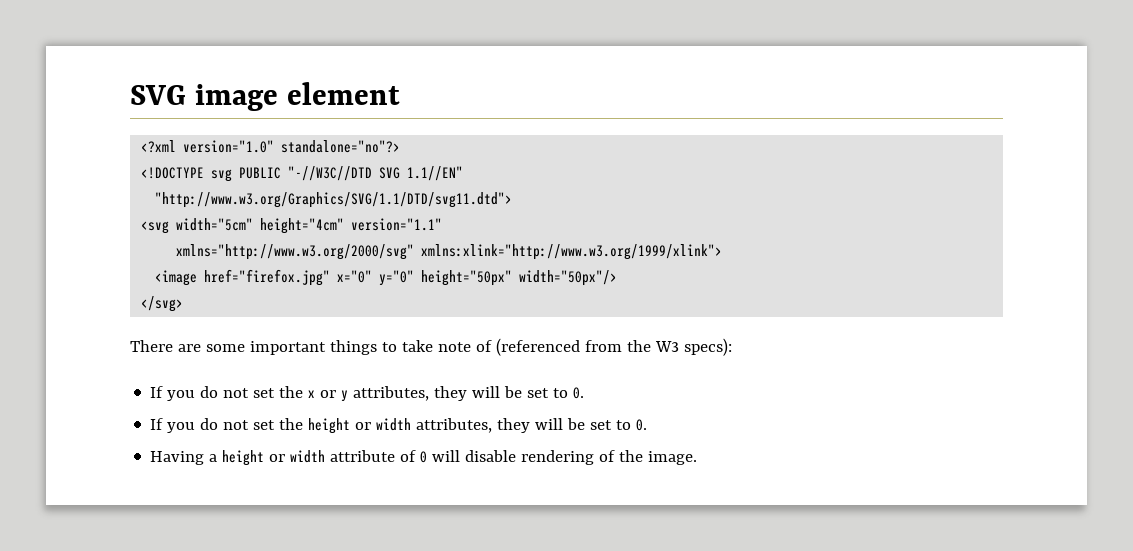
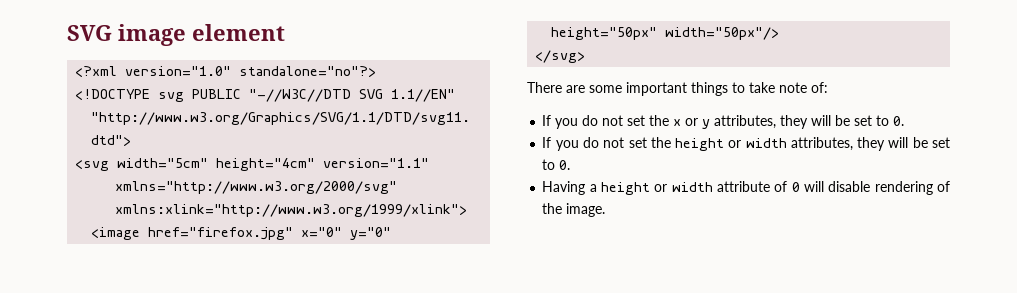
- There are some important things to take note of (referenced from the W3 specs):
+ There are some important things to take note of:

